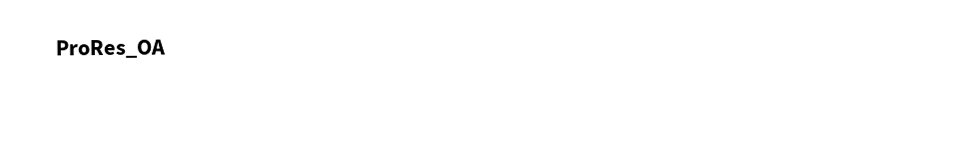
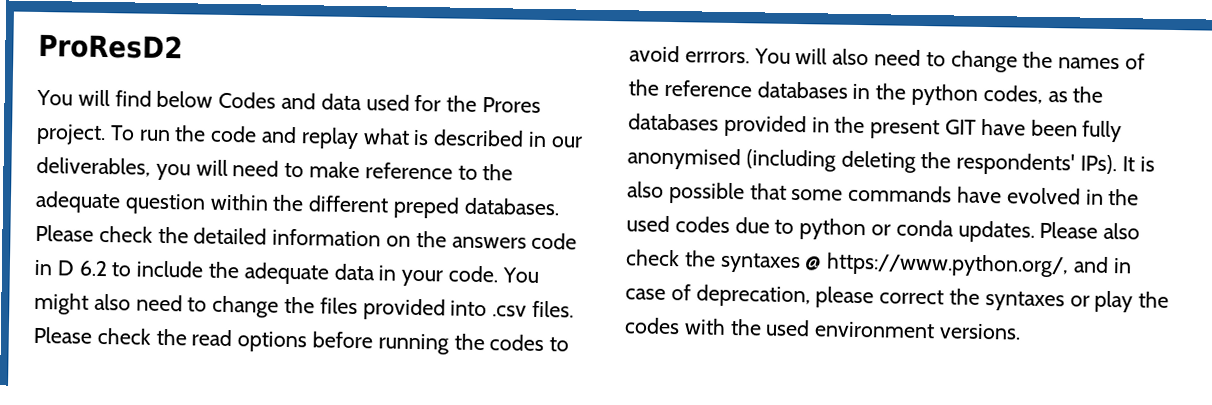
- ProRes_OA
+ ProResD2
+ You will find below Codes and data used for the Prores project. To run the code and replay what is described in our deliverables, you will need to make reference to the adequate question within the different preped databases. Please check the detailed information on the answers code in D 6.2 to include the adequate data in your code. You might also need to change the files provided into .csv files. Please check the read options before running the codes to avoid errrors. You will also need to change the names of the reference databases in the python codes, as the databases provided in the present GIT have been fully anonymised (including deleting the respondents' IPs). It is also possible that some commands have evolved in the used codes due to python or conda updates. Please also check the syntaxes @ https://www.python.org/, and in case of deprecation, please correct the syntaxes or play the codes with the used environment versions.

